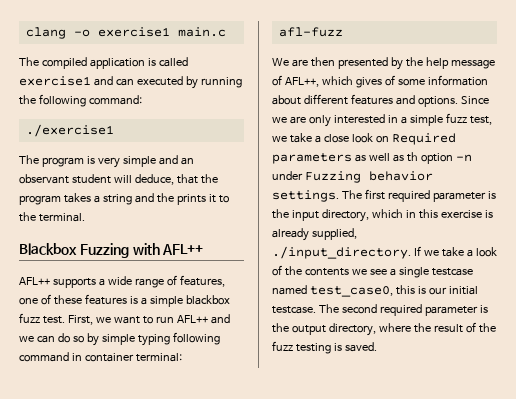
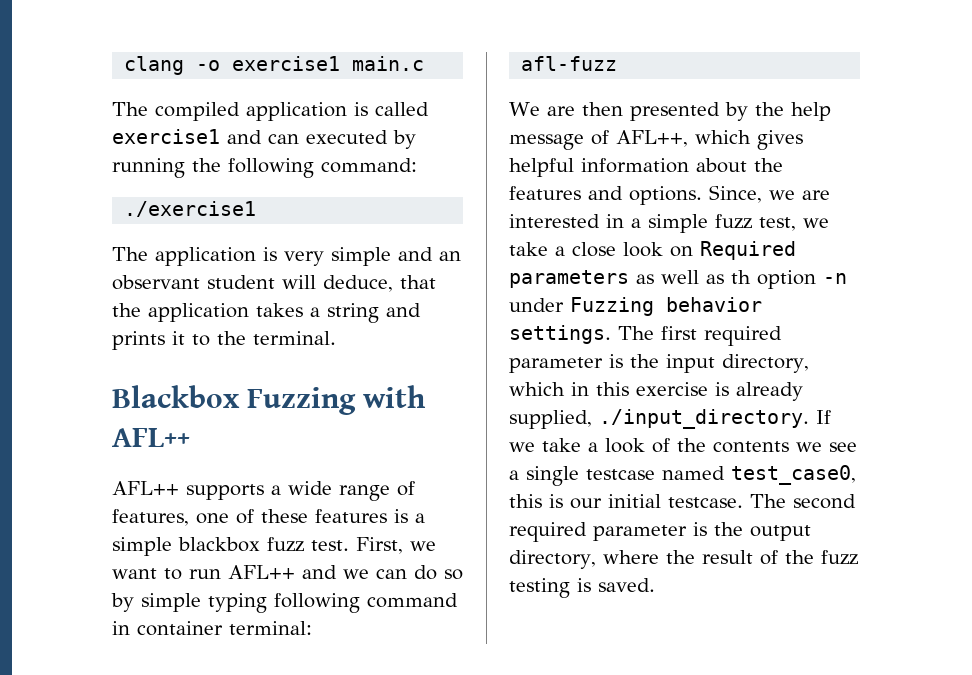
- The program is very simple and an observant student will deduce, that the program takes a string and the prints it to the terminal.
+ The application is very simple and an observant student will deduce, that the application takes a string and prints it to the terminal.
- We are then presented by the help message of AFL++, which gives of some information about different features and options.
+ We are then presented by the help message of AFL++, which gives helpful information about the features and options.
- Since we are only interested in a simple fuzz test, we take a close look on Required parameters as well as th option -n under Fuzzing behavior settings.
+ Since, we are interested in a simple fuzz test, we take a close look on Required parameters as well as th option -n under Fuzzing behavior settings.

